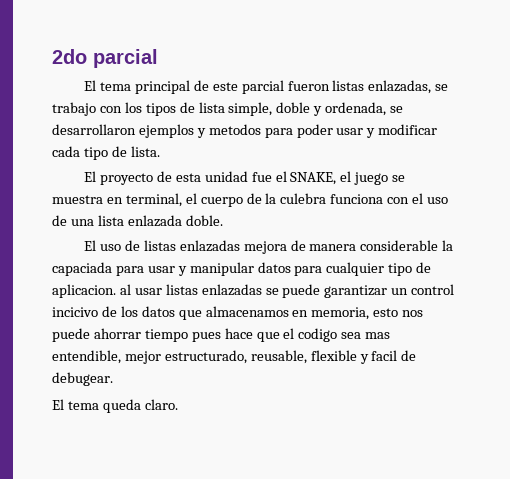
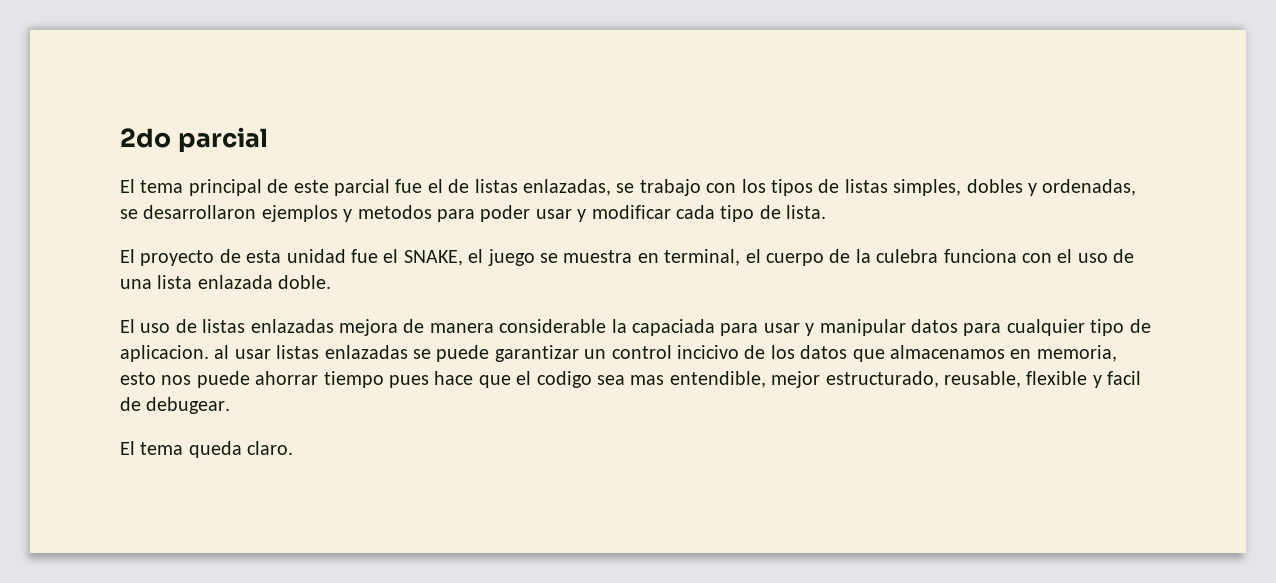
- El tema principal de este parcial fueron listas enlazadas, se trabajo con los tipos de lista simple, doble y ordenada, se desarrollaron ejemplos y metodos para poder usar y modificar cada tipo de lista.
+ El tema principal de este parcial fue el de listas enlazadas, se trabajo con los tipos de listas simples, dobles y ordenadas, se desarrollaron ejemplos y metodos para poder usar y modificar cada tipo de lista.

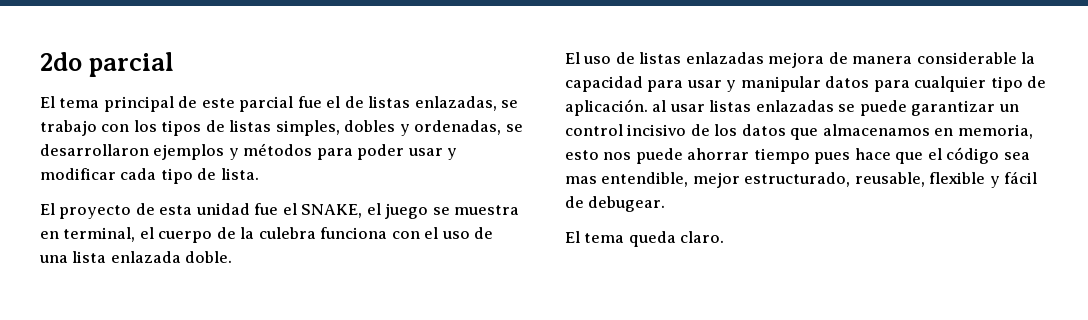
- El tema principal de este parcial fue el de listas enlazadas, se trabajo con los tipos de listas simples, dobles y ordenadas, se desarrollaron ejemplos y metodos para poder usar y modificar cada tipo de lista.
+ El tema principal de este parcial fue el de listas enlazadas, se trabajo con los tipos de listas simples, dobles y ordenadas, se desarrollaron ejemplos y métodos para poder usar y modificar cada tipo de lista.
- El uso de listas enlazadas mejora de manera considerable la capaciada para usar y manipular datos para cualquier tipo de aplicacion. al usar listas enlazadas se puede garantizar un control incicivo de los datos que almacenamos en memoria, esto nos puede ahorrar tiempo pues hace que el codigo sea mas entendible, mejor estructurado, reusable, flexible y facil de debugear.
+ El uso de listas enlazadas mejora de manera considerable la capacidad para usar y manipular datos para cualquier tipo de aplicación. al usar listas enlazadas se puede garantizar un control incisivo de los datos que almacenamos en memoria, esto nos puede ahorrar tiempo pues hace que el código sea mas entendible, mejor estructurado, reusable, flexible y fácil de debugear.

